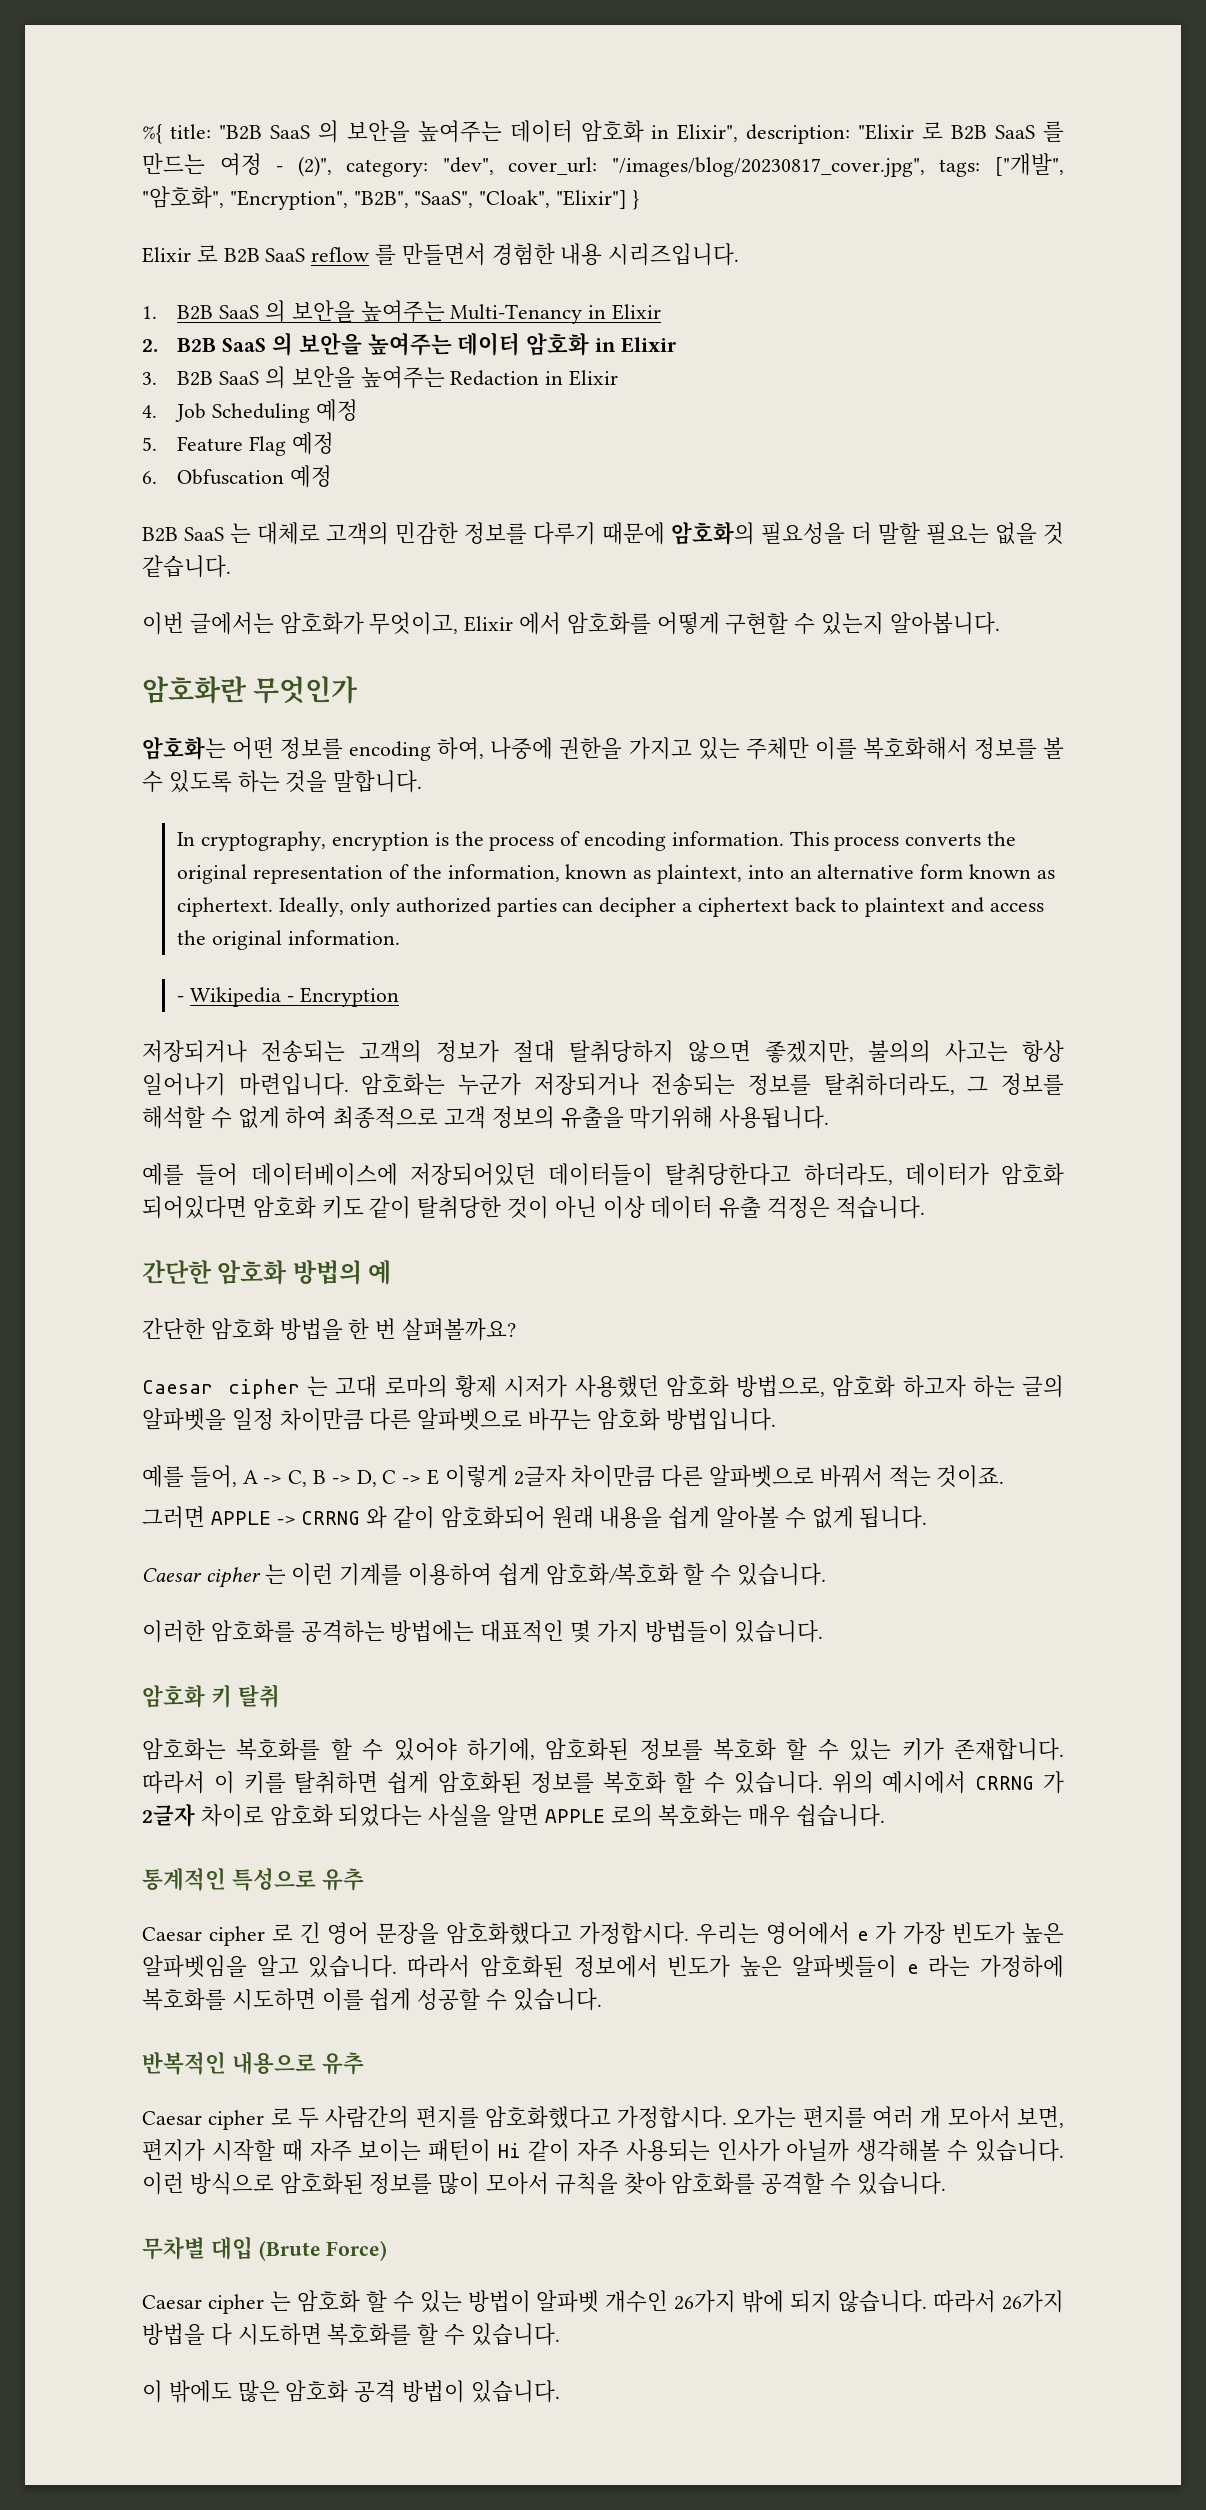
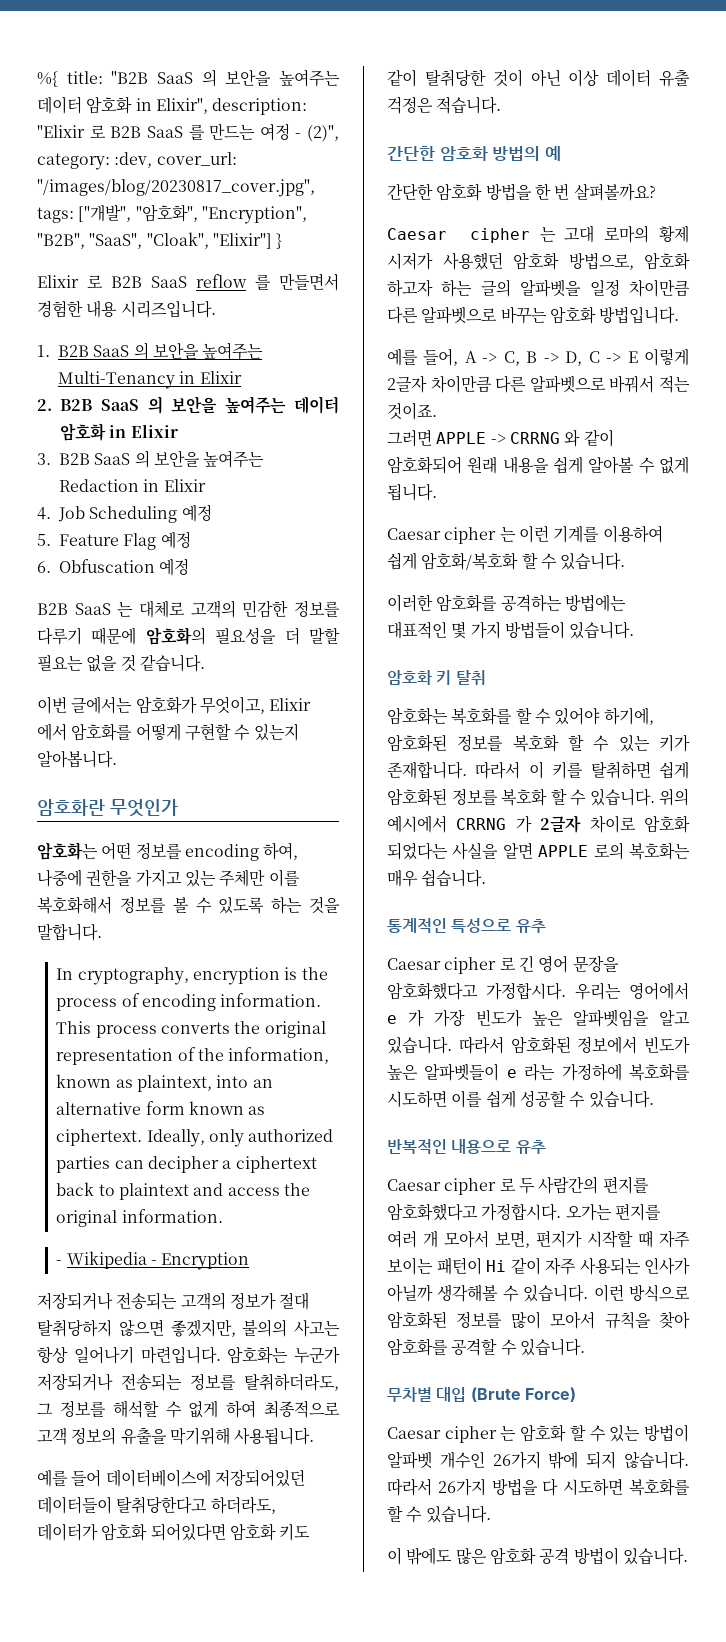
- %{ title: "B2B SaaS 의 보안을 높여주는 데이터 암호화 in Elixir", description: "Elixir 로 B2B SaaS 를 만드는 여정 - (2)", category: "dev", cover_url: "/images/blog/20230817_cover.jpg", tags: ["개발", "암호화", "Encryption", "B2B", "SaaS", "Cloak", "Elixir"] }
+ %{ title: "B2B SaaS 의 보안을 높여주는 데이터 암호화 in Elixir", description: "Elixir 로 B2B SaaS 를 만드는 여정 - (2)", category: :dev, cover_url: "/images/blog/20230817_cover.jpg", tags: ["개발", "암호화", "Encryption", "B2B", "SaaS", "Cloak", "Elixir"] }

